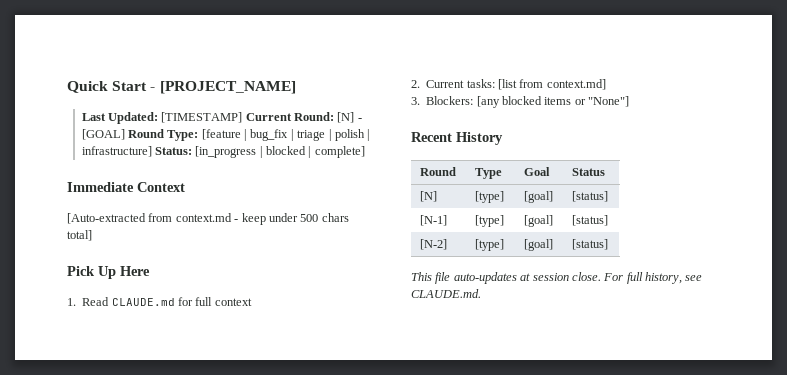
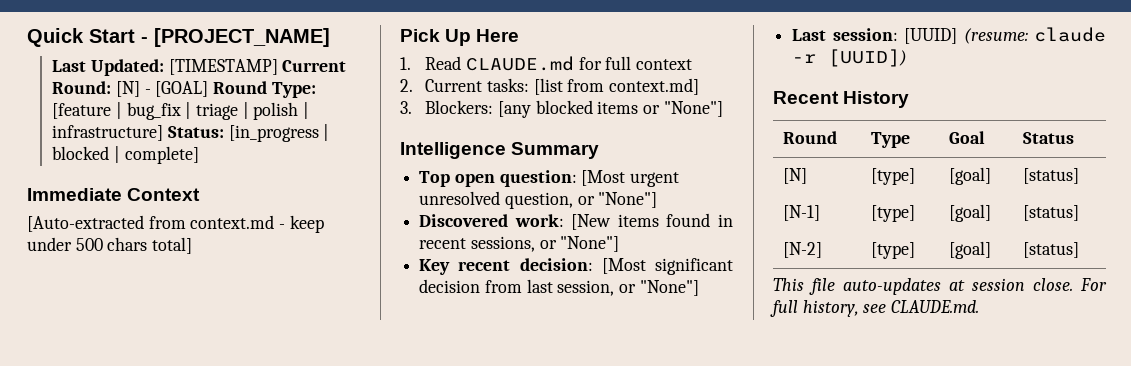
+ Intelligence Summary
+ Top open question: [Most urgent unresolved question, or "None"]
+ Discovered work: [New items found in recent sessions, or "None"]
+ Key recent decision: [Most significant decision from last session, or "None"]
+ Last session: [UUID] (resume: claude -r [UUID])

